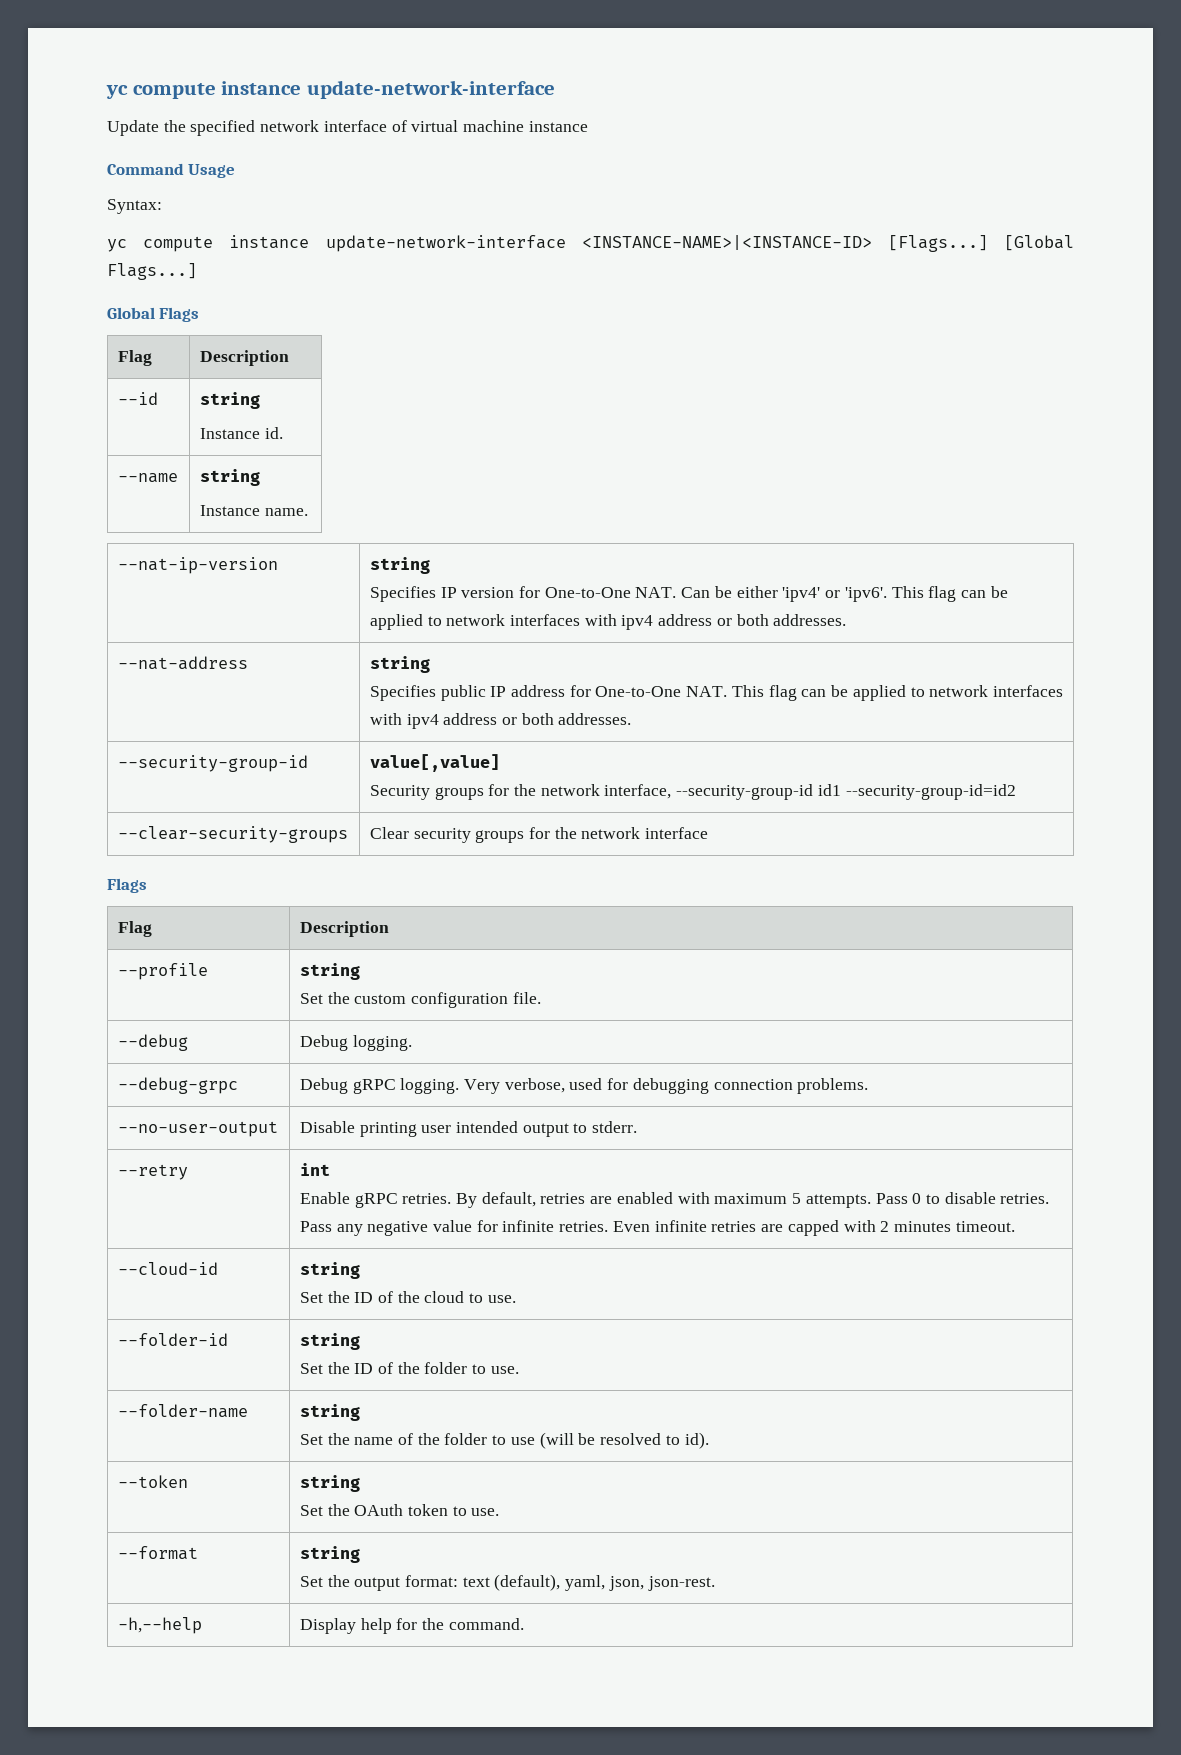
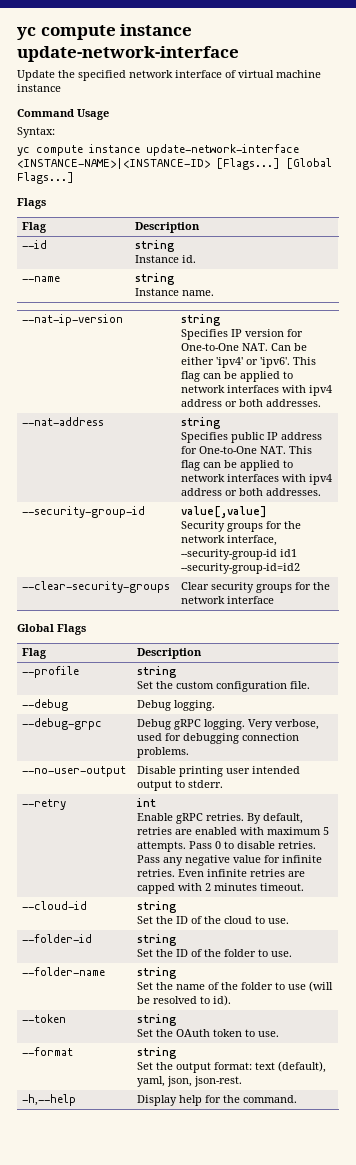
  [Global Flags...]
- Global Flags
+ Flags
  --clear-security-groups | Clear security groups for the network interface
- Flags
+ Global Flags

